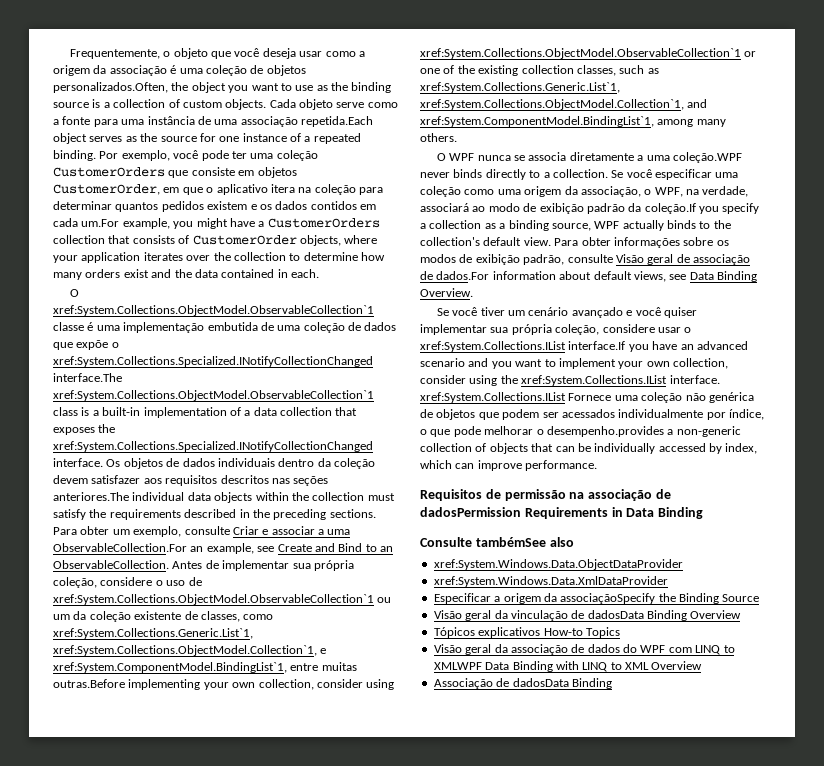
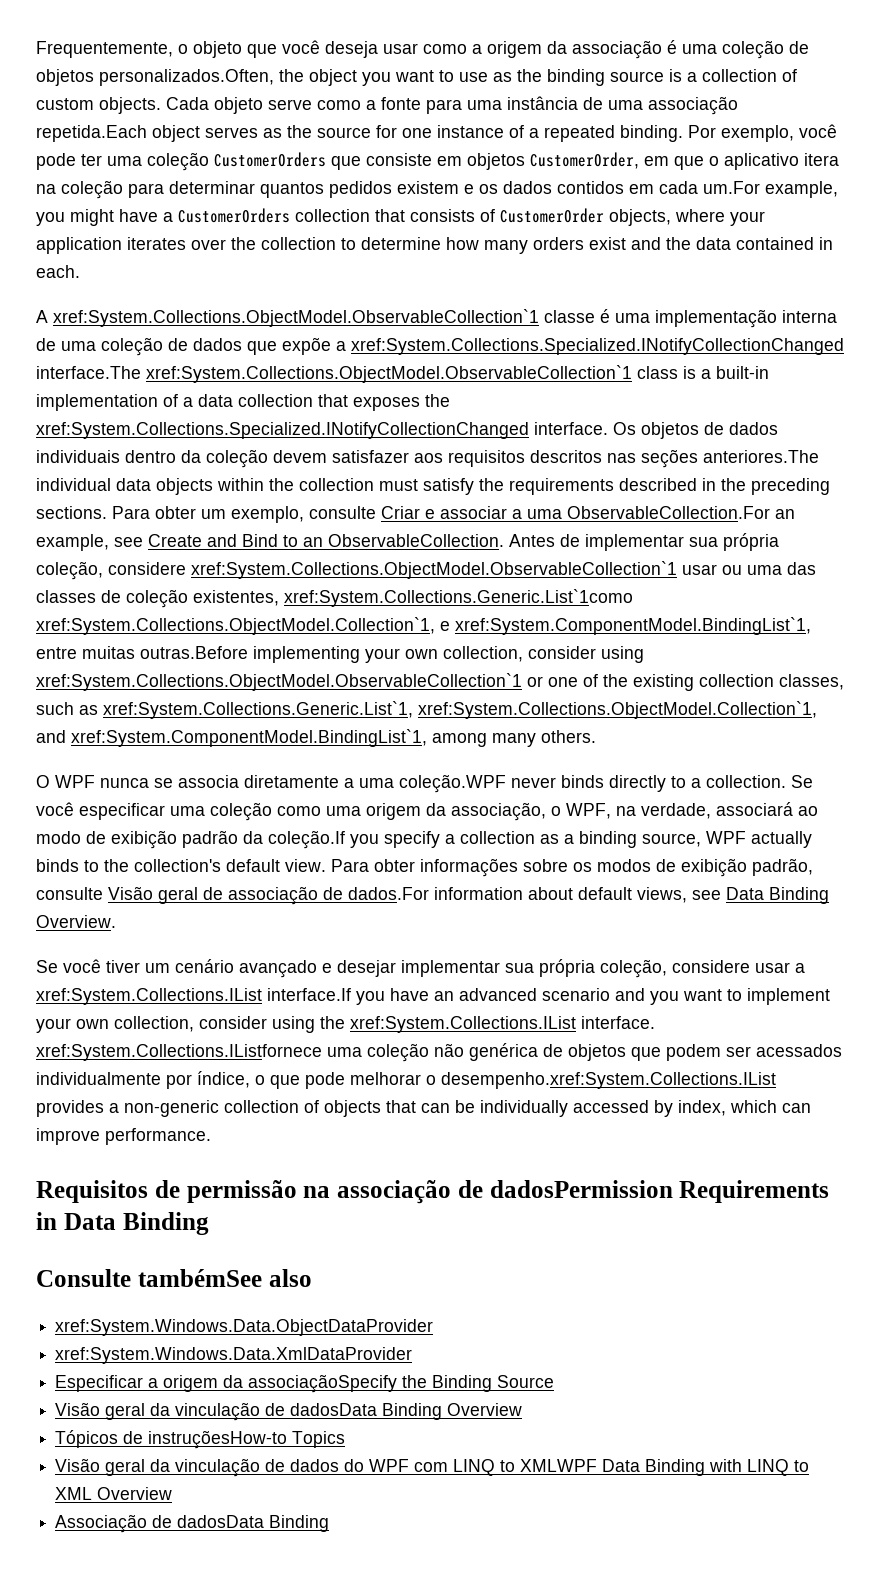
- O xref:System.Collections.ObjectModel.ObservableCollection`1 classe é uma implementação embutida de uma coleção de dados que expõe o xref:System.Collections.Specialized.INotifyCollectionChanged interface.The xref:System.Collections.ObjectModel.ObservableCollection`1 class is a built-in implementation of a data collection that exposes the xref:System.Collections.Specialized.INotifyCollectionChanged interface.
+ A xref:System.Collections.ObjectModel.ObservableCollection`1 classe é uma implementação interna de uma coleção de dados que expõe a xref:System.Collections.Specialized.INotifyCollectionChanged interface.The xref:System.Collections.ObjectModel.ObservableCollection`1 class is a built-in implementation of a data collection that exposes the xref:System.Collections.Specialized.INotifyCollectionChanged interface.
- Antes de implementar sua própria coleção, considere o uso de xref:System.Collections.ObjectModel.ObservableCollection`1 ou um da coleção existente de classes, como xref:System.Collections.Generic.List`1, xref:System.Collections.ObjectModel.Collection`1, e xref:System.ComponentModel.BindingList`1, entre muitas outras.Before implementing your own collection, consider using xref:System.Collections.ObjectModel.ObservableCollection`1 or one of the existing collection classes, such as xref:System.Collections.Generic.List`1, xref:System.Collections.ObjectModel.Collection`1, and xref:System.ComponentModel.BindingList`1, among many others.
+ Antes de implementar sua própria coleção, considere xref:System.Collections.ObjectModel.ObservableCollection`1 usar ou uma das classes de coleção existentes, xref:System.Collections.Generic.List`1como xref:System.Collections.ObjectModel.Collection`1, e xref:System.ComponentModel.BindingList`1, entre muitas outras.Before implementing your own collection, consider using xref:System.Collections.ObjectModel.ObservableCollection`1 or one of the existing collection classes, such as xref:System.Collections.Generic.List`1, xref:System.Collections.ObjectModel.Collection`1, and xref:System.ComponentModel.BindingList`1, among many others.
- Se você tiver um cenário avançado e você quiser implementar sua própria coleção, considere usar o xref:System.Collections.IList interface.If you have an advanced scenario and you want to implement your own collection, consider using the xref:System.Collections.IList interface. xref:System.Collections.IList Fornece uma coleção não genérica de objetos que podem ser acessados individualmente por índice, o que pode melhorar o desempenho.provides a non-generic collection of objects that can be individually accessed by index, which can improve performance.
+ Se você tiver um cenário avançado e desejar implementar sua própria coleção, considere usar a xref:System.Collections.IList interface.If you have an advanced scenario and you want to implement your own collection, consider using the xref:System.Collections.IList interface. xref:System.Collections.IListfornece uma coleção não genérica de objetos que podem ser acessados individualmente por índice, o que pode melhorar o desempenho.xref:System.Collections.IList provides a non-generic collection of objects that can be individually accessed by index, which can improve performance.
- Tópicos explicativos How-to Topics
+ Tópicos de instruçõesHow-to Topics
- Visão geral da associação de dados do WPF com LINQ to XMLWPF Data Binding with LINQ to XML Overview
+ Visão geral da vinculação de dados do WPF com LINQ to XMLWPF Data Binding with LINQ to XML Overview

